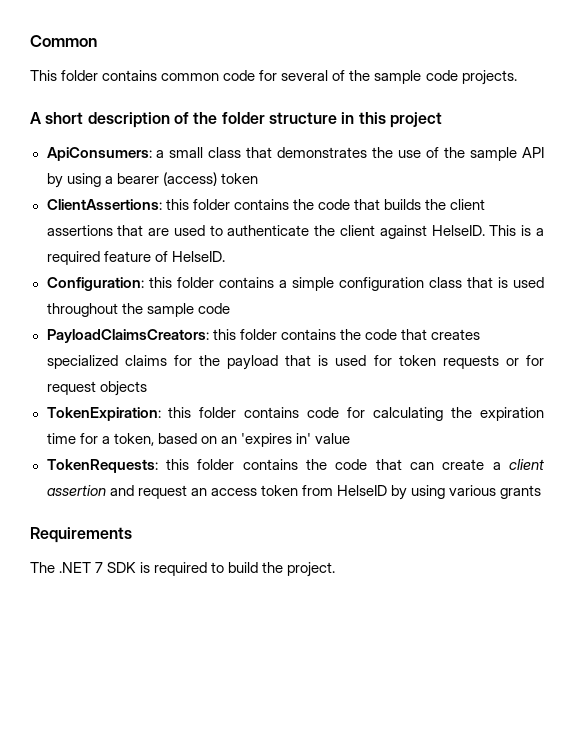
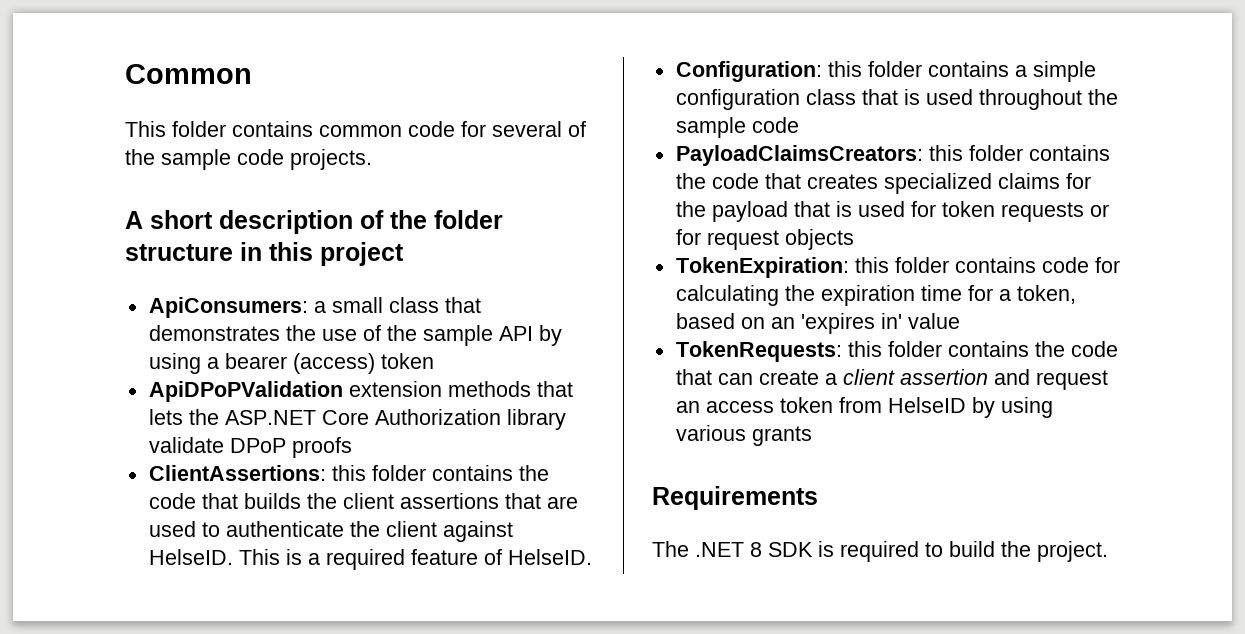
+ ApiDPoPValidation extension methods that lets the ASP.NET Core Authorization library validate DPoP proofs
- The .NET 7 SDK is required to build the project.
+ The .NET 8 SDK is required to build the project.

